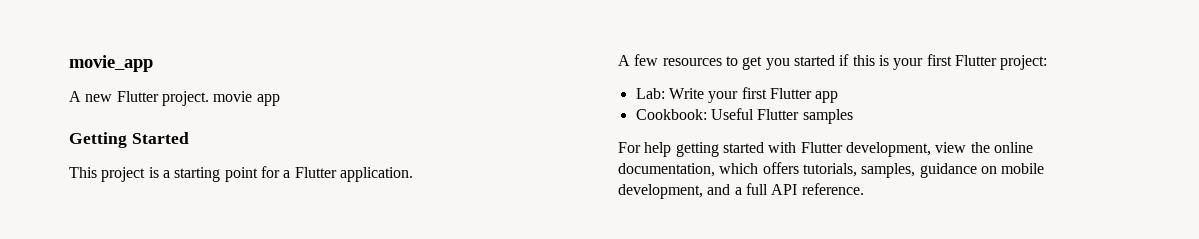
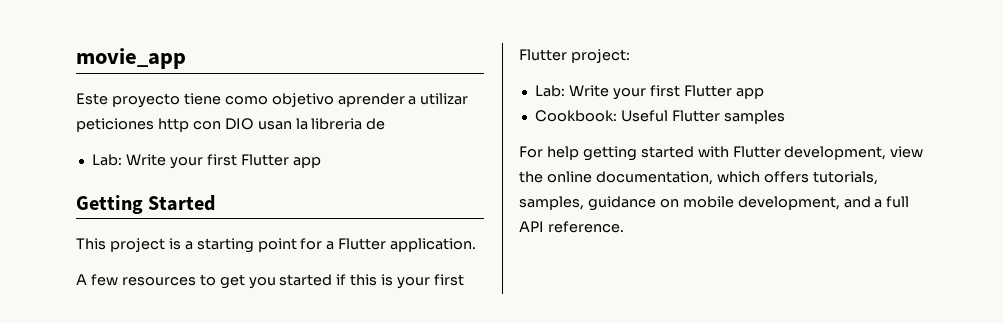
- A new Flutter project. movie app
+ Este proyecto tiene como objetivo aprender a utilizar peticiones http con DIO usan la libreria de
+ Lab: Write your first Flutter app

